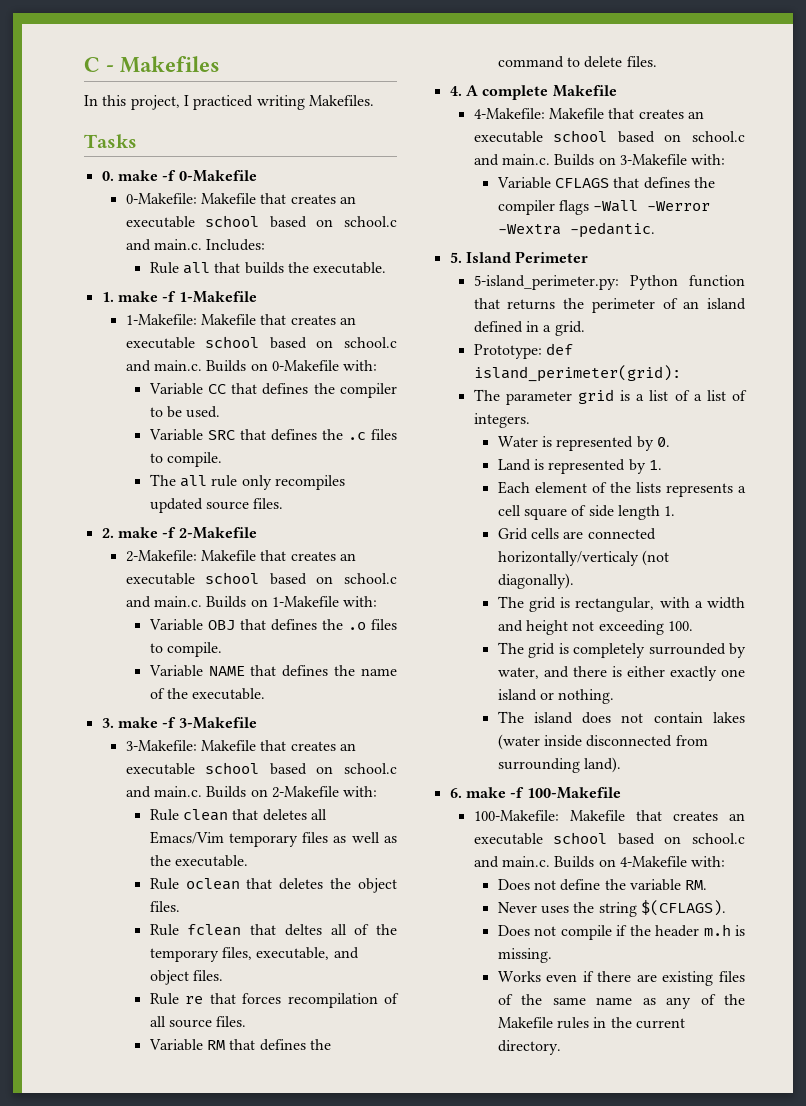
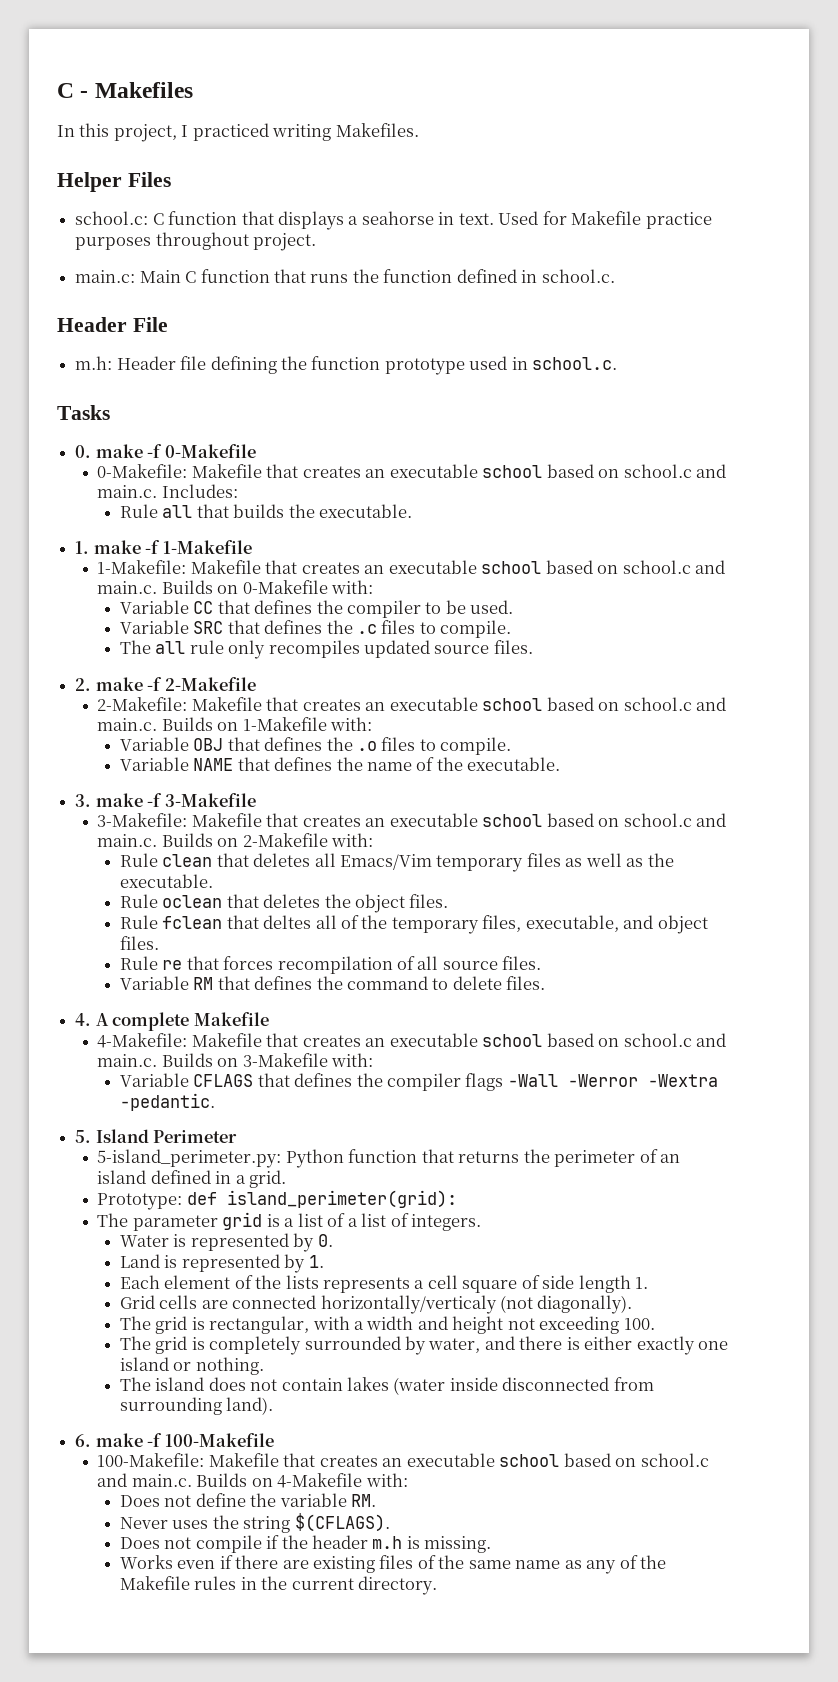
+ Helper Files
+ school.c: C function that displays a seahorse in text. Used for Makefile practice purposes throughout project.
+ main.c: Main C function that runs the function defined in school.c.
+ Header File
+ m.h: Header file defining the function prototype used in school.c.

